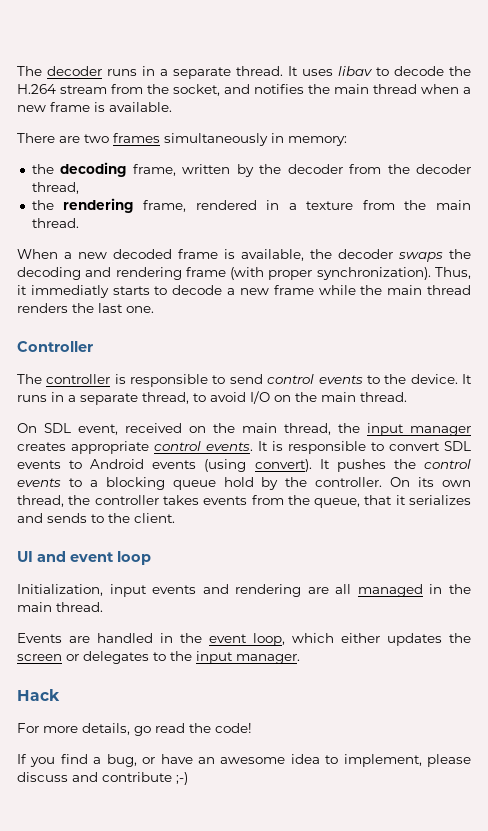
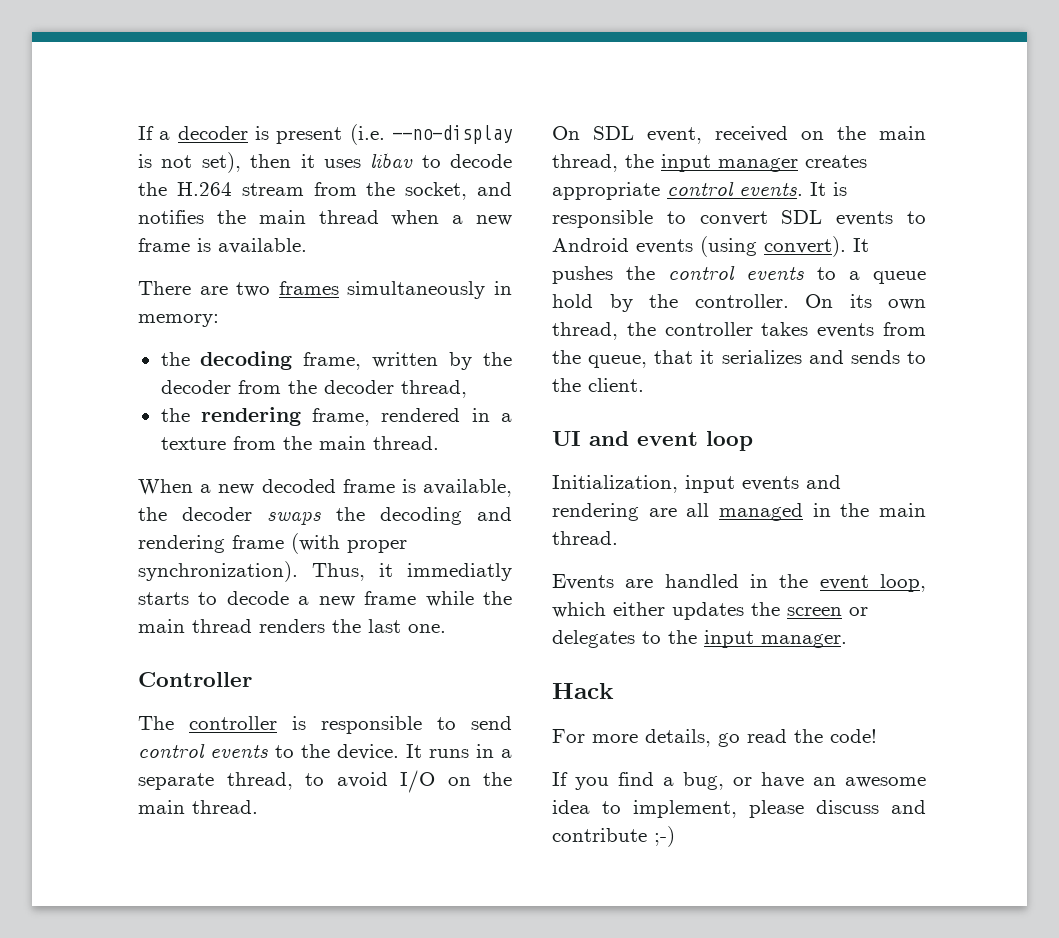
- The decoder runs in a separate thread. It uses libav to decode the H.264 stream from the socket, and notifies the main thread when a new frame is available.
+ If a decoder is present (i.e. --no-display is not set), then it uses libav to decode the H.264 stream from the socket, and notifies the main thread when a new frame is available.
- It pushes the control events to a blocking queue hold by the controller.
+ It pushes the control events to a queue hold by the controller.

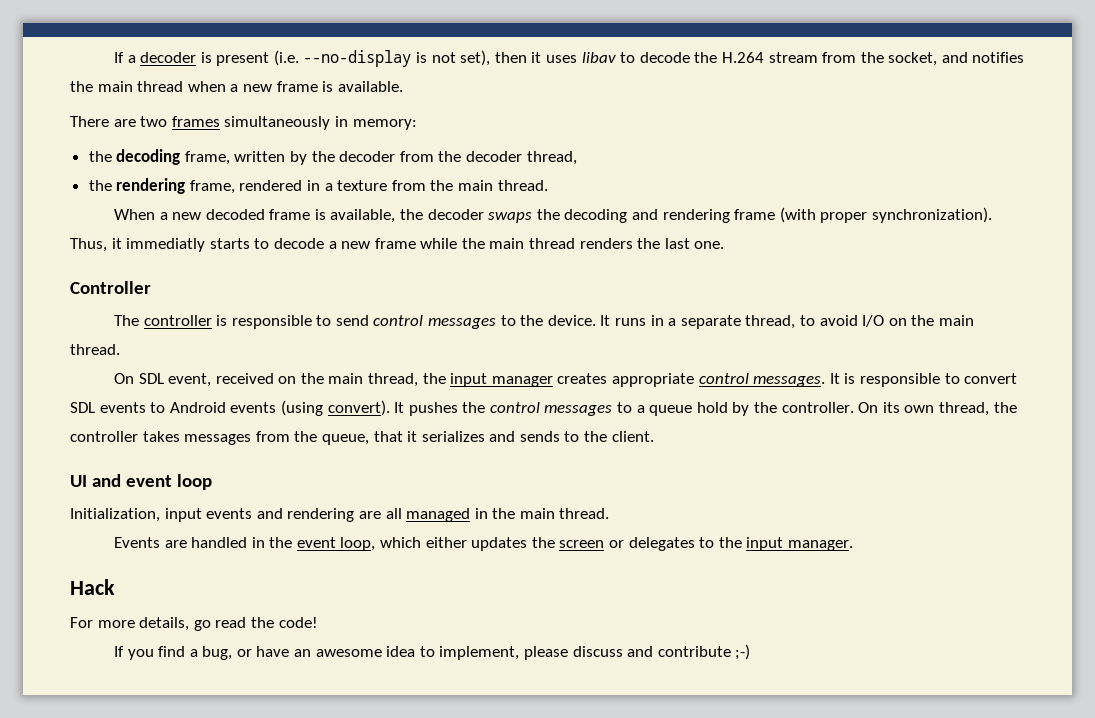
- The controller is responsible to send control events to the device.
+ The controller is responsible to send control messages to the device.
- On SDL event, received on the main thread, the input manager creates appropriate control events.
+ On SDL event, received on the main thread, the input manager creates appropriate control messages.
- It pushes the control events to a queue hold by the controller.
+ It pushes the control messages to a queue hold by the controller.
- On its own thread, the controller takes events from the queue, that it serializes and sends to the client.
+ On its own thread, the controller takes messages from the queue, that it serializes and sends to the client.

